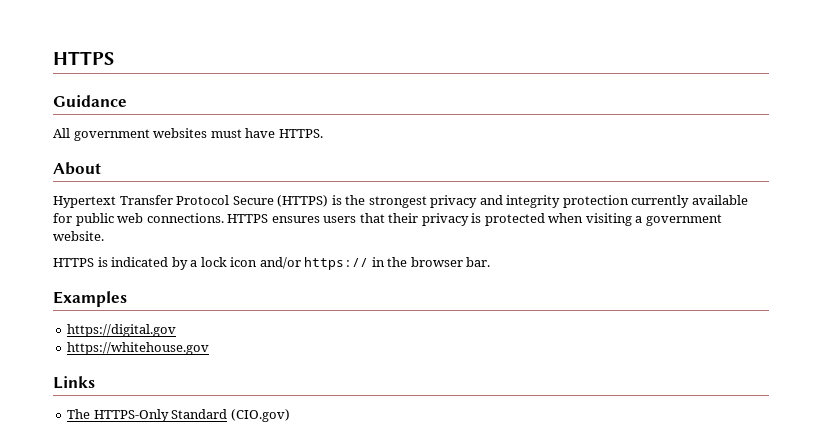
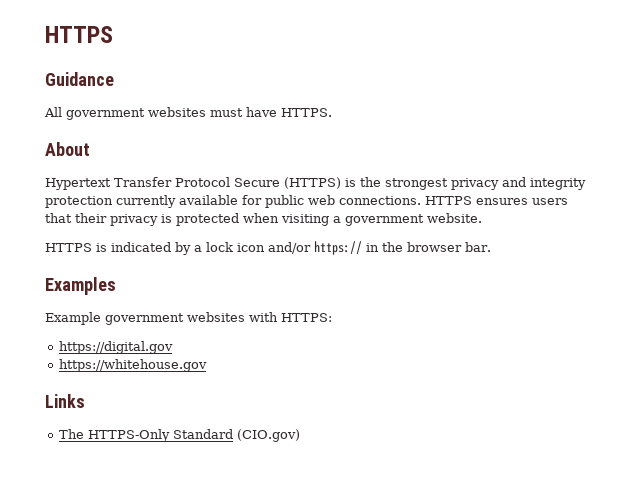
+ Example government websites with HTTPS:

